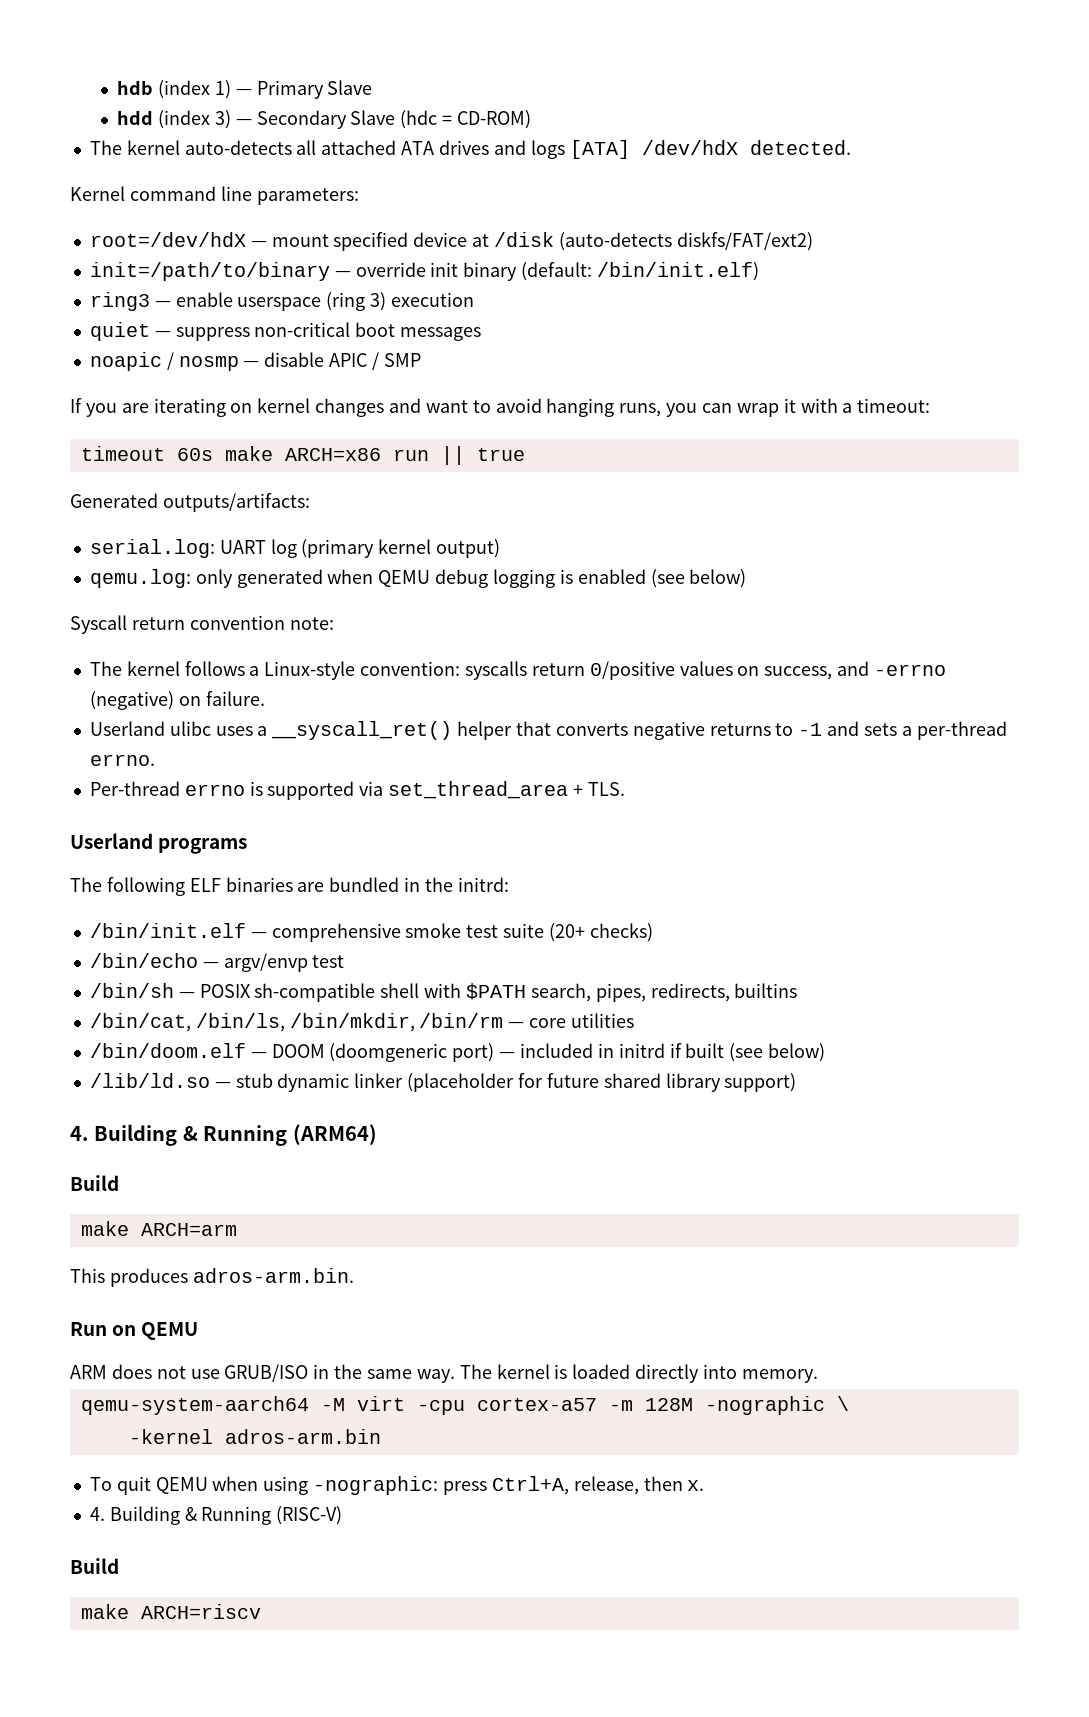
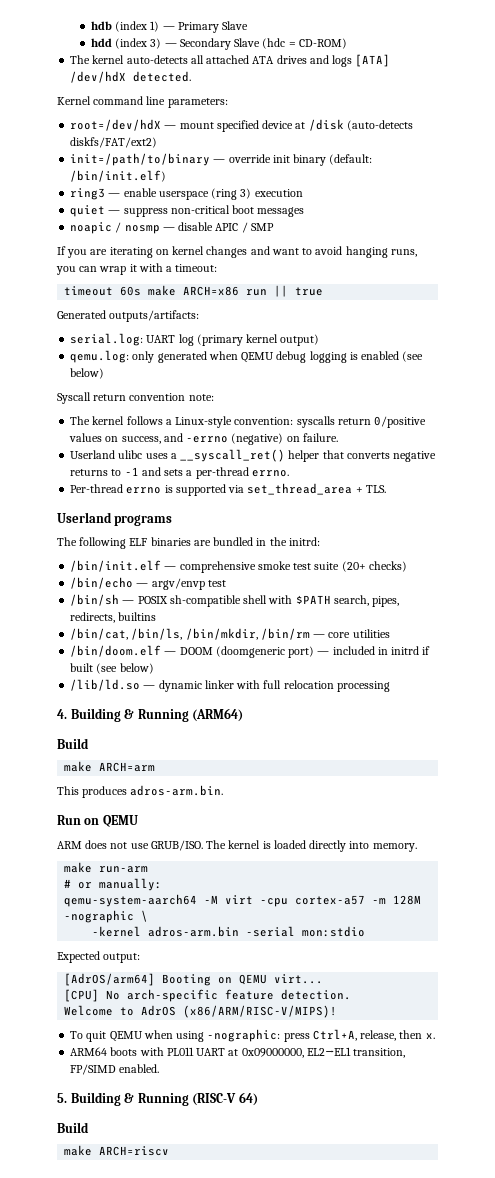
- /lib/ld.so — stub dynamic linker (placeholder for future shared library support)
+ /lib/ld.so — dynamic linker with full relocation processing
- ARM does not use GRUB/ISO in the same way.
+ ARM does not use GRUB/ISO.
+ make run-arm
+ # or manually:
- -kernel adros-arm.bin
+ -kernel adros-arm.bin -serial mon:stdio
+ Expected output:
+ [AdrOS/arm64] Booting on QEMU virt...
+ [CPU] No arch-specific feature detection.
+ Welcome to AdrOS (x86/ARM/RISC-V/MIPS)!
- 4. Building & Running (RISC-V)
+ ARM64 boots with PL011 UART at 0x09000000, EL2→EL1 transition, FP/SIMD enabled.
+ 5. Building & Running (RISC-V 64)

